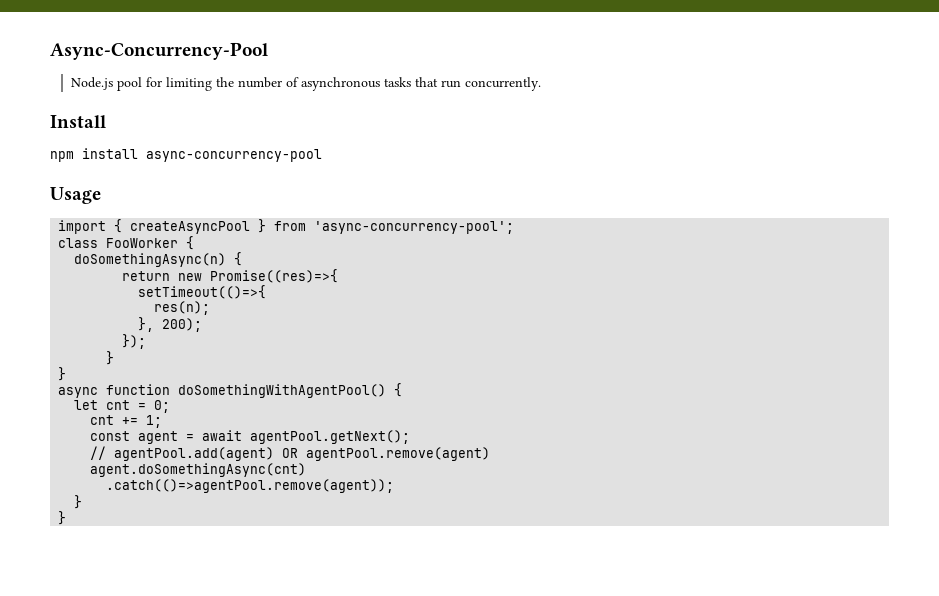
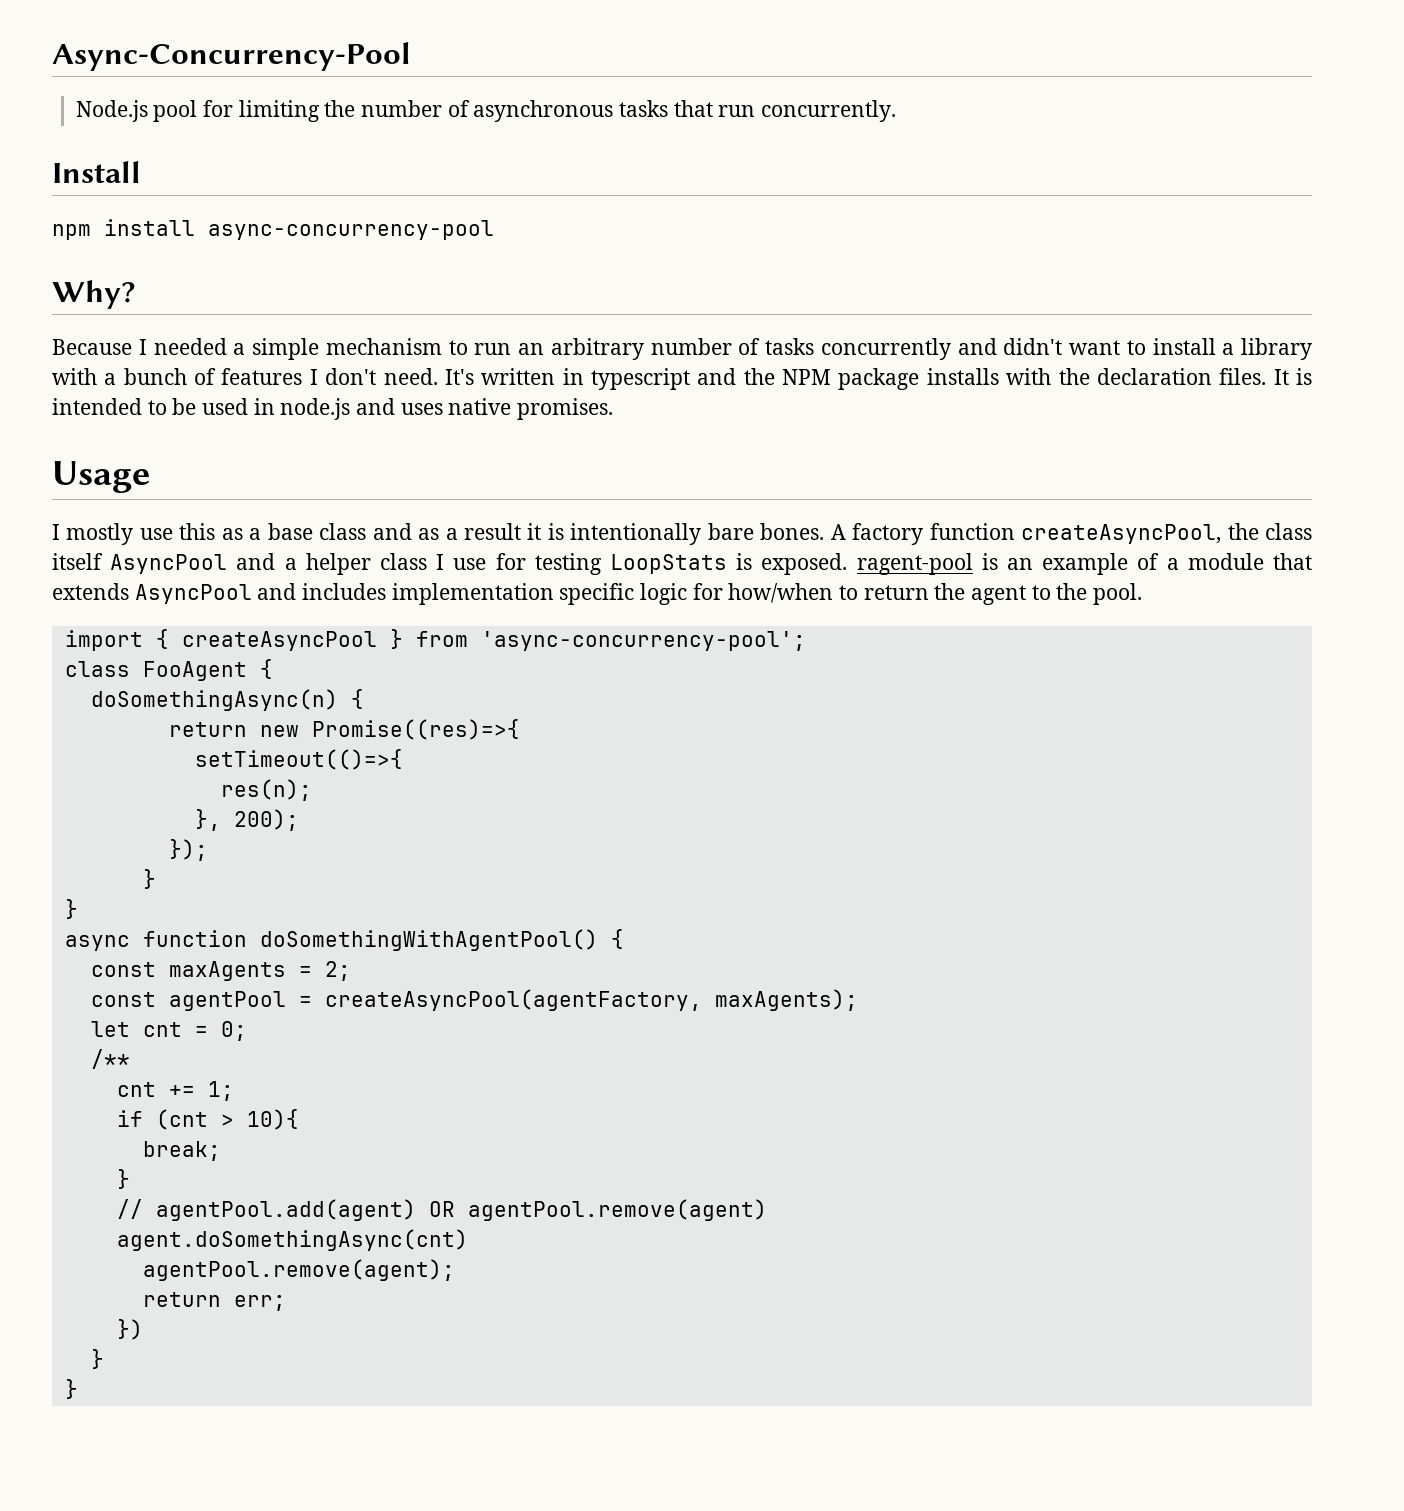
+ Why?
+ Because I needed a simple mechanism to run an arbitrary number of tasks concurrently and didn't want to install a library with a bunch of features I don't need. It's written in typescript and the NPM package installs with the declaration files. It is intended to be used in node.js and uses native promises.
  Usage
+ I mostly use this as a base class and as a result it is intentionally bare bones. A factory function createAsyncPool, the class itself AsyncPool and a helper class I use for testing LoopStats is exposed. ragent-pool is an example of a module that extends AsyncPool and includes implementation specific logic for how/when to return the agent to the pool.
- class FooWorker {
+ class FooAgent {
+ const maxAgents = 2;
+ const agentPool = createAsyncPool(agentFactory, maxAgents);
+ /**
- const agent = await agentPool.getNext();
+ if (cnt > 10){
+ break;
+ }
- .catch(()=>agentPool.remove(agent));
+ agentPool.remove(agent);
+ return err;
+ })

